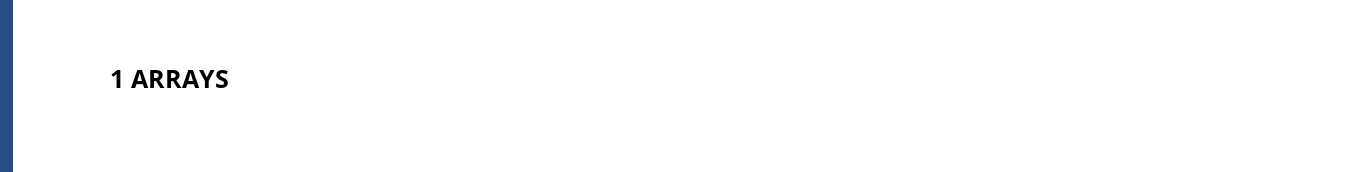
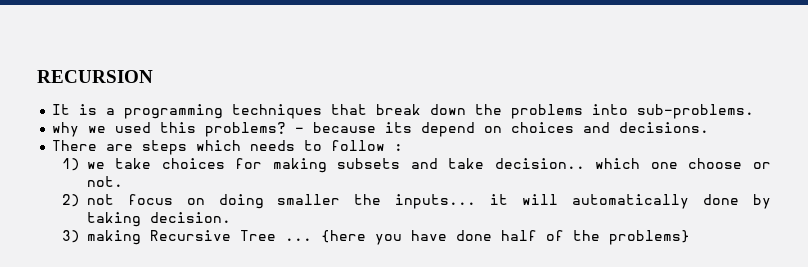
- 1 ARRAYS
+ RECURSION
+ It is a programming techniques that break down the problems into sub-problems.
+ why we used this problems? - because its depend on choices and decisions.
+ There are steps which needs to follow :
+ 1) we take choices for making subsets and take decision.. which one choose or not.
+ 2) not focus on doing smaller the inputs... it will automatically done by taking decision.
+ 3) making Recursive Tree ... {here you have done half of the problems}

